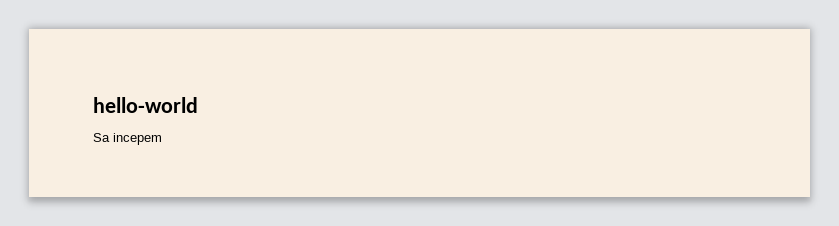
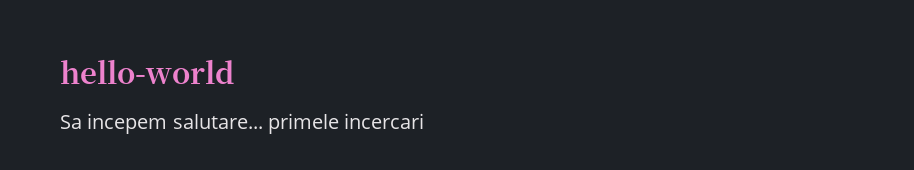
- Sa incepem
+ Sa incepem salutare... primele incercari

